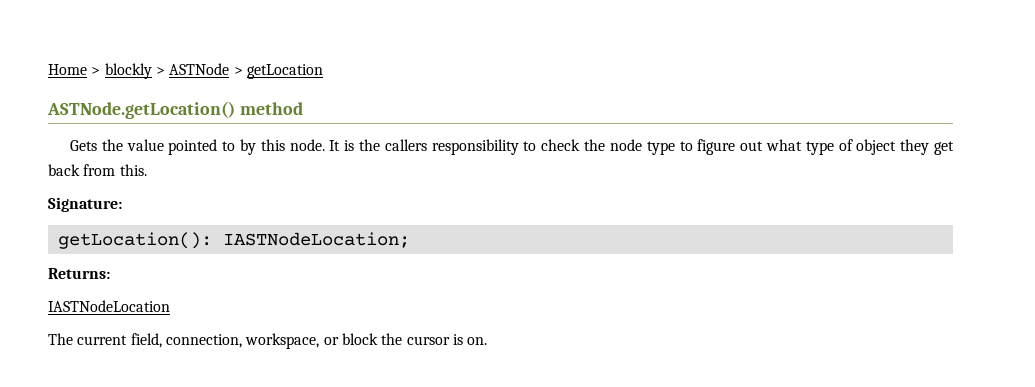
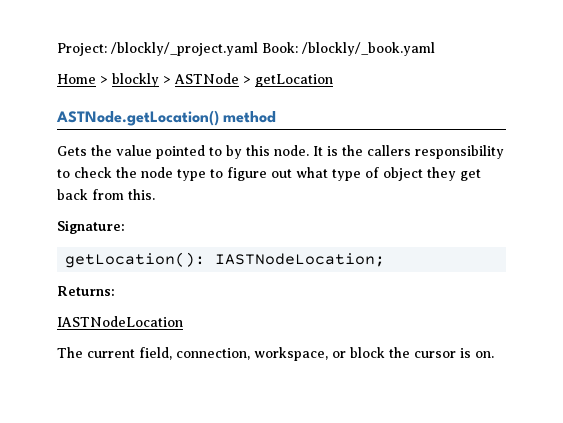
+ Project: /blockly/_project.yaml Book: /blockly/_book.yaml

